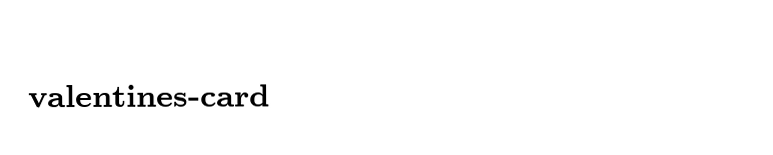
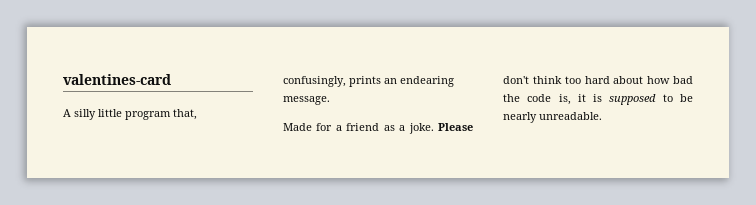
+ A silly little program that, confusingly, prints an endearing message.
+ Made for a friend as a joke. Please don't think too hard about how bad the code is, it is supposed to be nearly unreadable.

